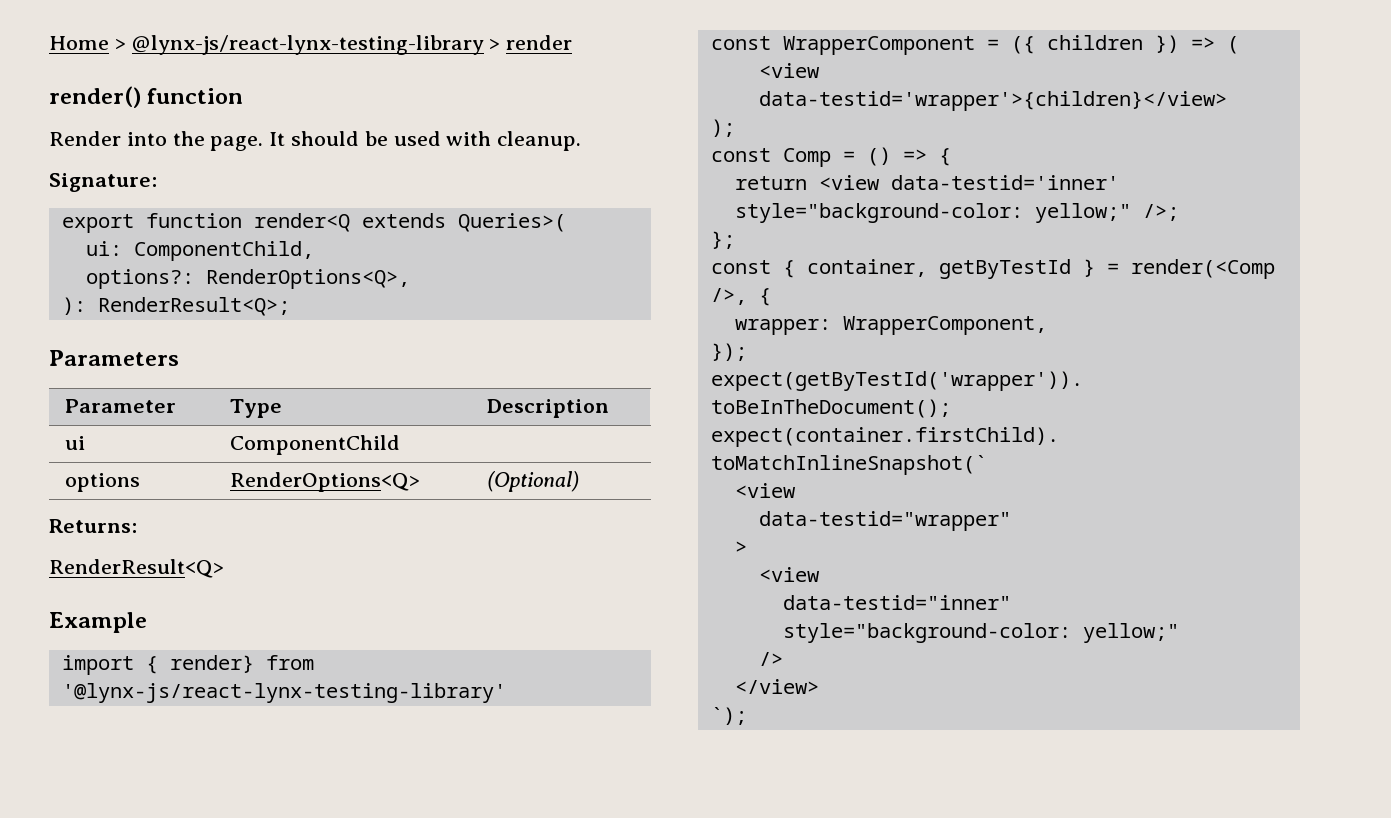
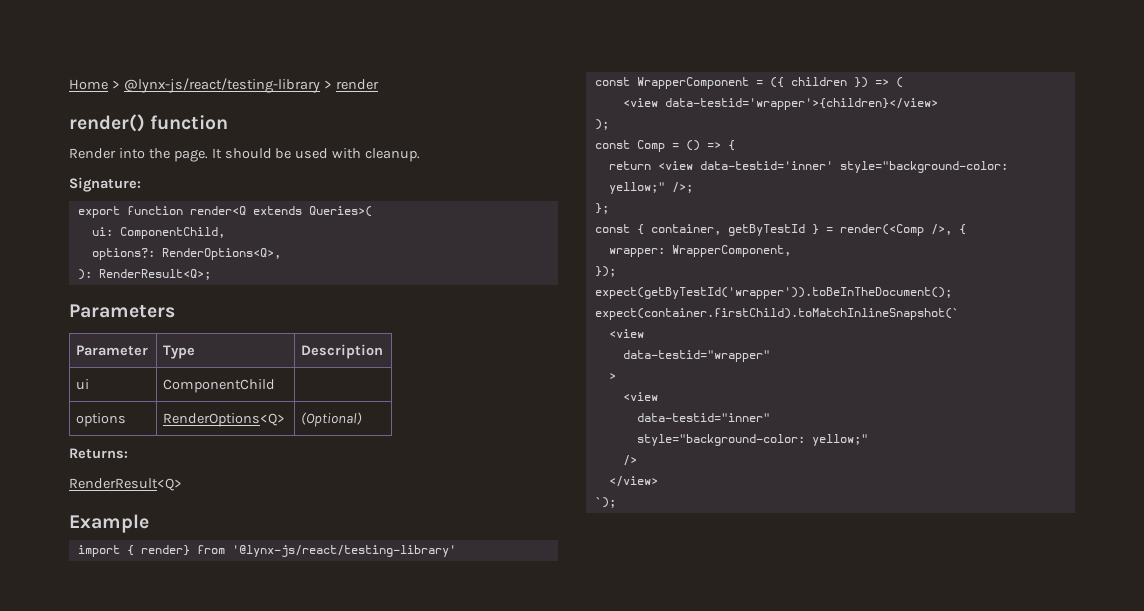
- Home > @lynx-js/react-lynx-testing-library > render
+ Home > @lynx-js/react/testing-library > render
- import { render} from '@lynx-js/react-lynx-testing-library'
+ import { render} from '@lynx-js/react/testing-library'

